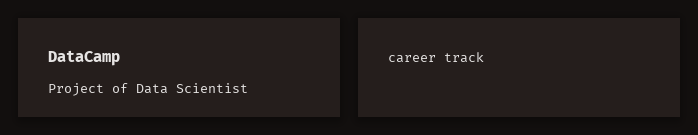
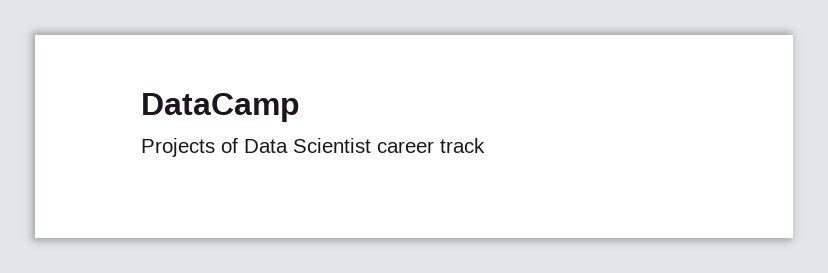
- Project of Data Scientist career track
+ Projects of Data Scientist career track

